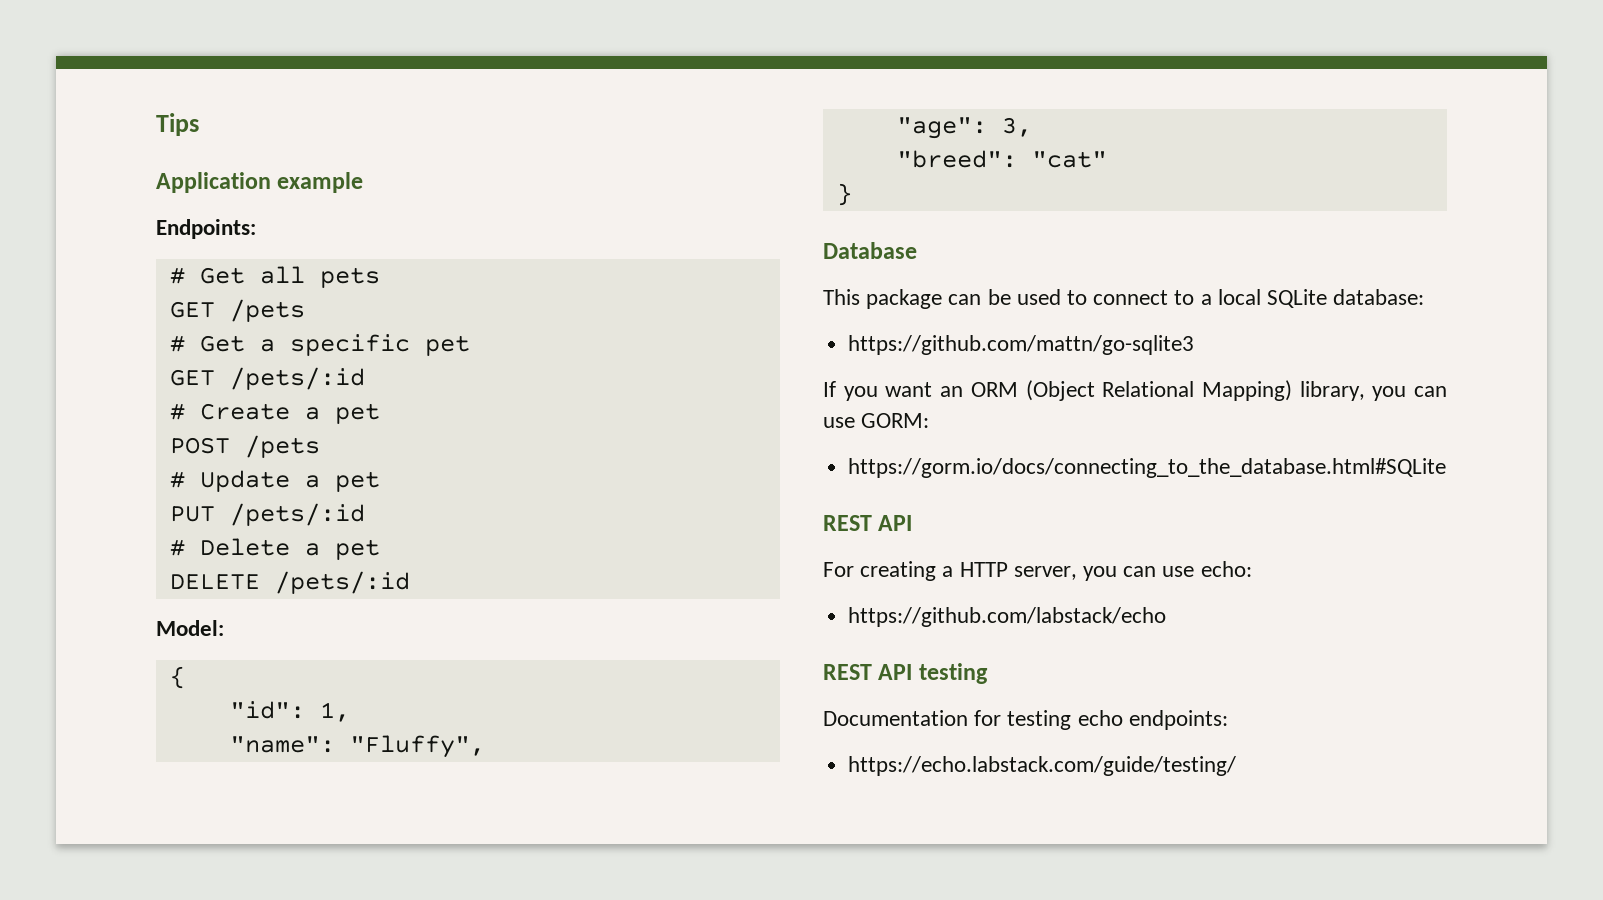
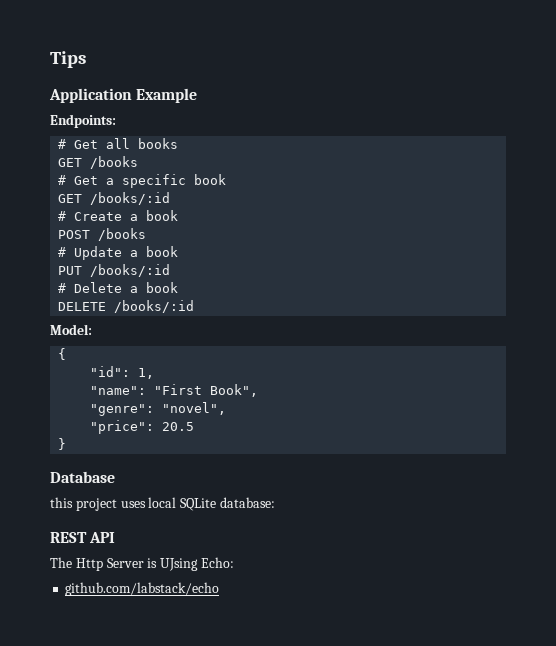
- Application example
+ Application Example
- # Get all pets
- GET /pets
+ # Get all books
+ GET /books
- # Get a specific pet
- GET /pets/:id
+ # Get a specific book
+ GET /books/:id
- # Create a pet
+ # Create a book
- POST /pets
+ POST /books
- # Update a pet
+ # Update a book
- PUT /pets/:id
+ PUT /books/:id
- # Delete a pet
+ # Delete a book
- DELETE /pets/:id
+ DELETE /books/:id
- "name": "Fluffy",
- "age": 3,
- "breed": "cat"
+ "name": "First Book",
+ "genre": "novel",
+ "price": 20.5
  }
  Database
- This package can be used to connect to a local SQLite database:
- https://github.com/mattn/go-sqlite3
- If you want an ORM (Object Relational Mapping) library, you can use GORM:
- https://gorm.io/docs/connecting_to_the_database.html#SQLite
+ this project uses local SQLite database:
  REST API
- For creating a HTTP server, you can use echo:
- https://github.com/labstack/echo
- REST API testing
- Documentation for testing echo endpoints:
- https://echo.labstack.com/guide/testing/
+ The Http Server is UJsing Echo:
+ github.com/labstack/echo

